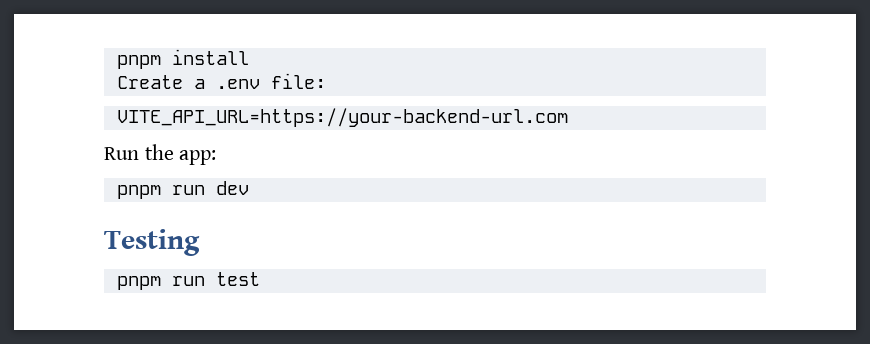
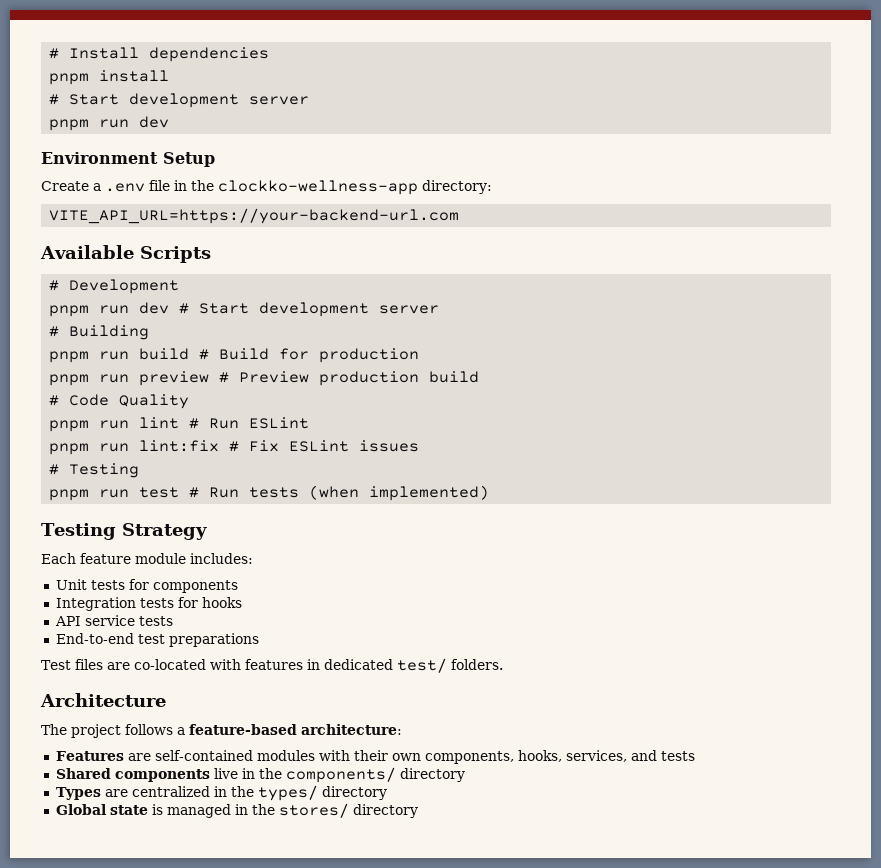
+ # Install dependencies
  pnpm install
- Create a .env file:
+ # Start development server
+ pnpm run dev
+ Environment Setup
+ Create a .env file in the clockko-wellness-app directory:
  VITE_API_URL=https://your-backend-url.com
- Run the app:
- pnpm run dev
- Testing
- pnpm run test
+ Available Scripts
+ # Development
+ pnpm run dev # Start development server
+ # Building
+ pnpm run build # Build for production
+ pnpm run preview # Preview production build
+ # Code Quality
+ pnpm run lint # Run ESLint
+ pnpm run lint:fix # Fix ESLint issues
+ # Testing
+ pnpm run test # Run tests (when implemented)
+ Testing Strategy
+ Each feature module includes:
+ Unit tests for components
+ Integration tests for hooks
+ API service tests
+ End-to-end test preparations
+ Test files are co-located with features in dedicated test/ folders.
+ Architecture
+ The project follows a feature-based architecture:
+ Features are self-contained modules with their own components, hooks, services, and tests
+ Shared components live in the components/ directory
+ Types are centralized in the types/ directory
+ Global state is managed in the stores/ directory

